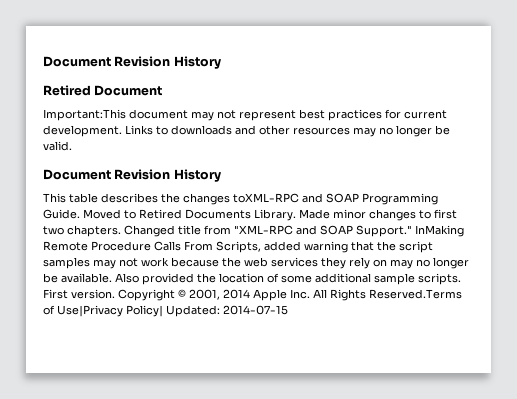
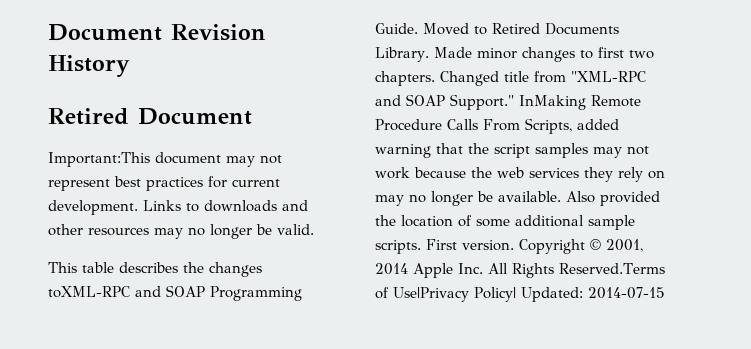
  Links to downloads and other resources may no longer be valid.
- Document Revision History

